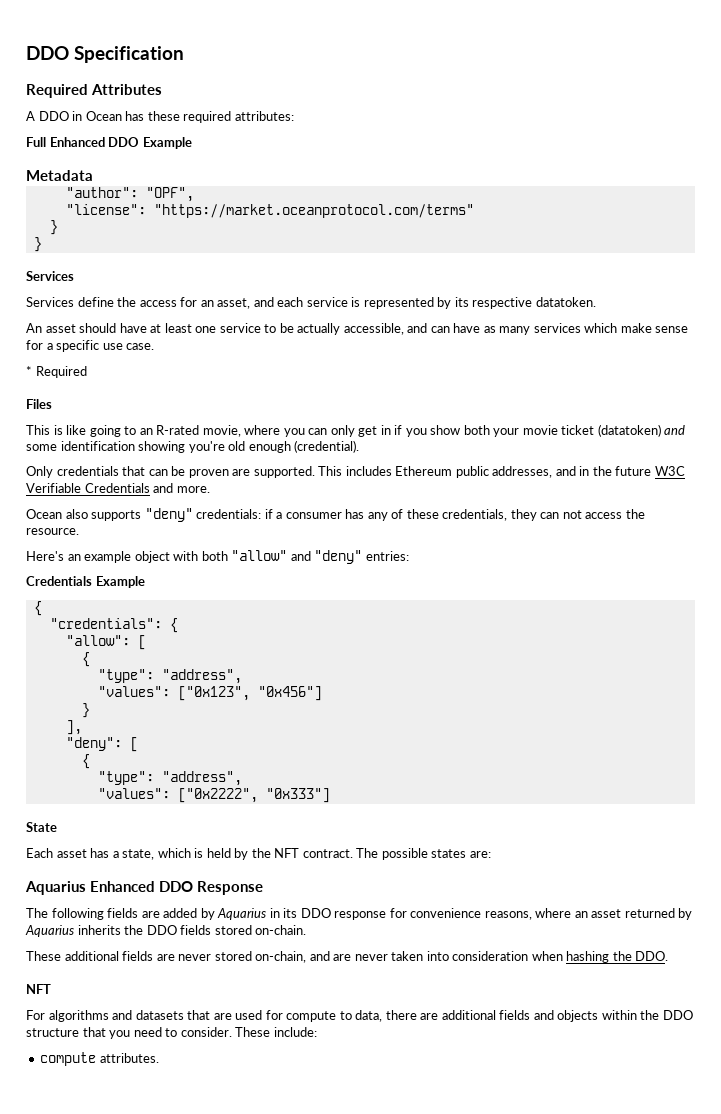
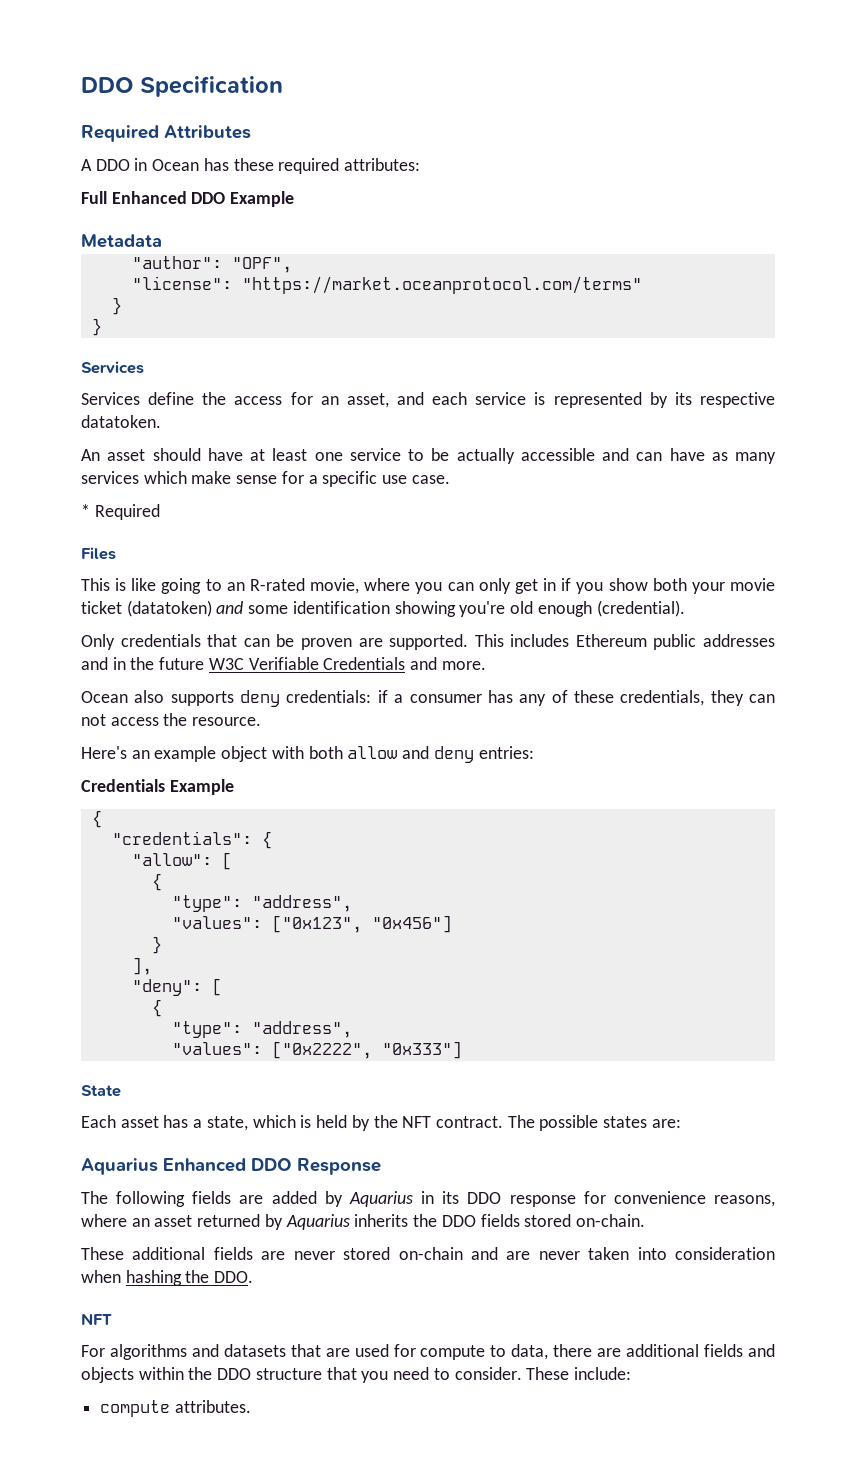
- An asset should have at least one service to be actually accessible, and can have as many services which make sense for a specific use case.
+ An asset should have at least one service to be actually accessible and can have as many services which make sense for a specific use case.
- This includes Ethereum public addresses, and in the future W3C Verifiable Credentials and more.
+ This includes Ethereum public addresses and in the future W3C Verifiable Credentials and more.
- Ocean also supports "deny" credentials: if a consumer has any of these credentials, they can not access the resource.
+ Ocean also supports deny credentials: if a consumer has any of these credentials, they can not access the resource.
- Here's an example object with both "allow" and "deny" entries:
+ Here's an example object with both allow and deny entries:
- These additional fields are never stored on-chain, and are never taken into consideration when hashing the DDO.
+ These additional fields are never stored on-chain and are never taken into consideration when hashing the DDO.

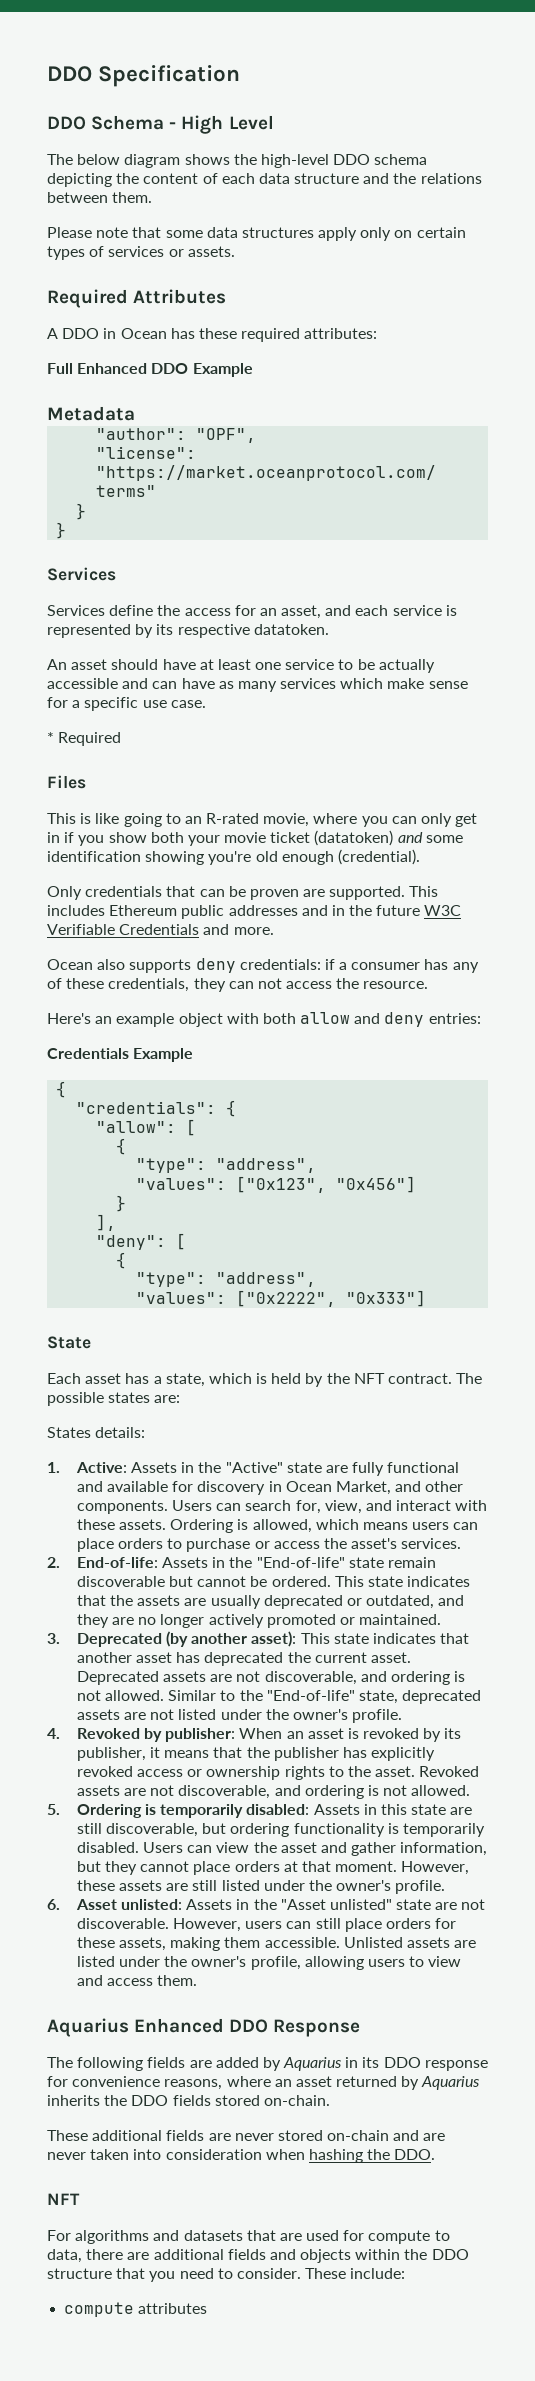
+ DDO Schema - High Level
+ The below diagram shows the high-level DDO schema depicting the content of each data structure and the relations between them.
+ Please note that some data structures apply only on certain types of services or assets.
+ States details:
+ 1. Active: Assets in the "Active" state are fully functional and available for discovery in Ocean Market, and other components. Users can search for, view, and interact with these assets. Ordering is allowed, which means users can place orders to purchase or access the asset's services.
+ 2. End-of-life: Assets in the "End-of-life" state remain discoverable but cannot be ordered. This state indicates that the assets are usually deprecated or outdated, and they are no longer actively promoted or maintained.
+ 3. Deprecated (by another asset): This state indicates that another asset has deprecated the current asset. Deprecated assets are not discoverable, and ordering is not allowed. Similar to the "End-of-life" state, deprecated assets are not listed under the owner's profile.
+ 4. Revoked by publisher: When an asset is revoked by its publisher, it means that the publisher has explicitly revoked access or ownership rights to the asset. Revoked assets are not discoverable, and ordering is not allowed.
+ 5. Ordering is temporarily disabled: Assets in this state are still discoverable, but ordering functionality is temporarily disabled. Users can view the asset and gather information, but they cannot place orders at that moment. However, these assets are still listed under the owner's profile.
+ 6. Asset unlisted: Assets in the "Asset unlisted" state are not discoverable. However, users can still place orders for these assets, making them accessible. Unlisted assets are listed under the owner's profile, allowing users to view and access them.
- compute attributes.
+ compute attributes

